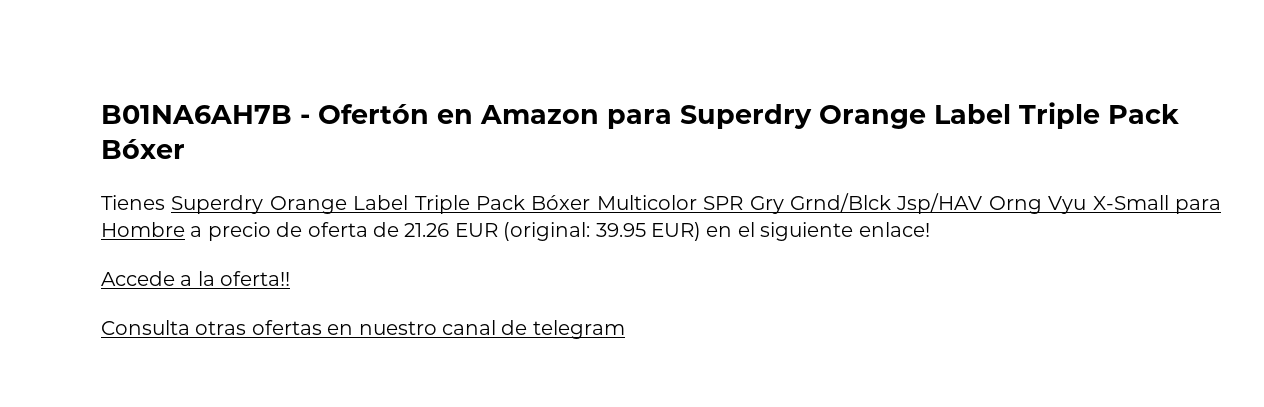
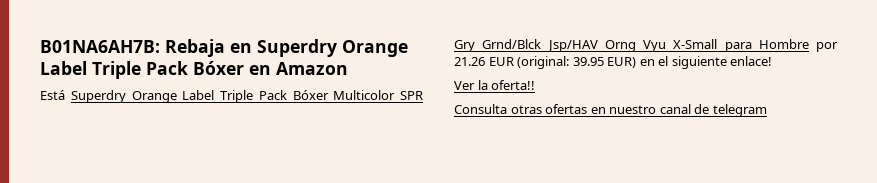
- B01NA6AH7B - Ofertón en Amazon para Superdry Orange Label Triple Pack Bóxer
- Tienes Superdry Orange Label Triple Pack Bóxer Multicolor SPR Gry Grnd/Blck Jsp/HAV Orng Vyu X-Small para Hombre a precio de oferta de 21.26 EUR (original: 39.95 EUR) en el siguiente enlace!
+ B01NA6AH7B: Rebaja en Superdry Orange Label Triple Pack Bóxer en Amazon
+ Está Superdry Orange Label Triple Pack Bóxer Multicolor SPR Gry Grnd/Blck Jsp/HAV Orng Vyu X-Small para Hombre por 21.26 EUR (original: 39.95 EUR) en el siguiente enlace!
- Accede a la oferta!!
+ Ver la oferta!!

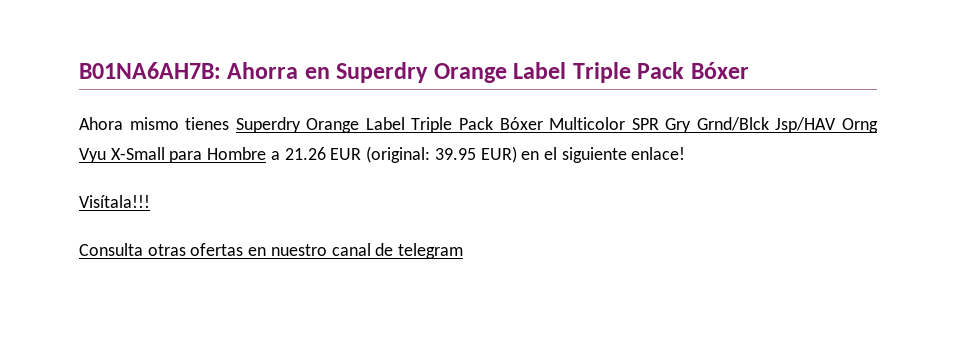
- B01NA6AH7B: Rebaja en Superdry Orange Label Triple Pack Bóxer en Amazon
- Está Superdry Orange Label Triple Pack Bóxer Multicolor SPR Gry Grnd/Blck Jsp/HAV Orng Vyu X-Small para Hombre por 21.26 EUR (original: 39.95 EUR) en el siguiente enlace!
+ B01NA6AH7B: Ahorra en Superdry Orange Label Triple Pack Bóxer
+ Ahora mismo tienes Superdry Orange Label Triple Pack Bóxer Multicolor SPR Gry Grnd/Blck Jsp/HAV Orng Vyu X-Small para Hombre a 21.26 EUR (original: 39.95 EUR) en el siguiente enlace!
- Ver la oferta!!
+ Visítala!!!

